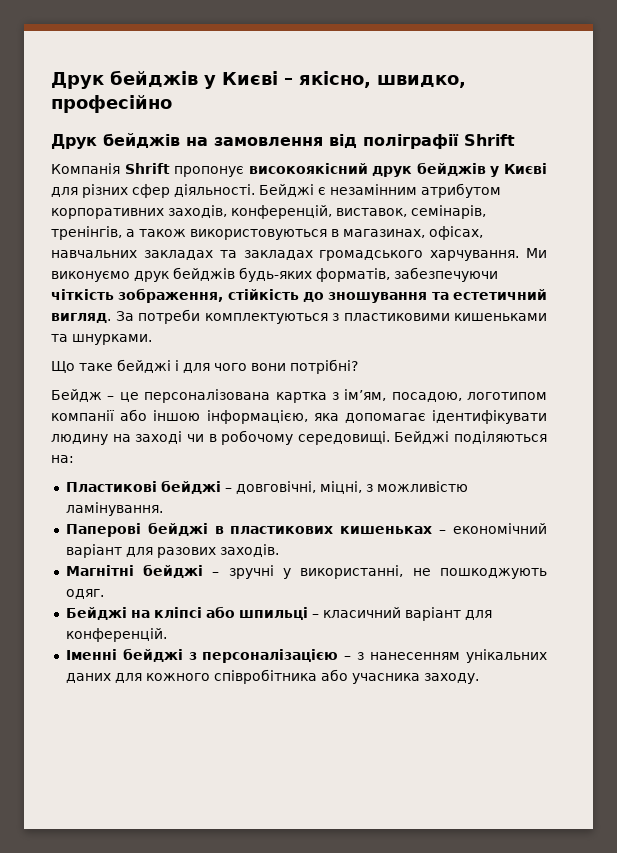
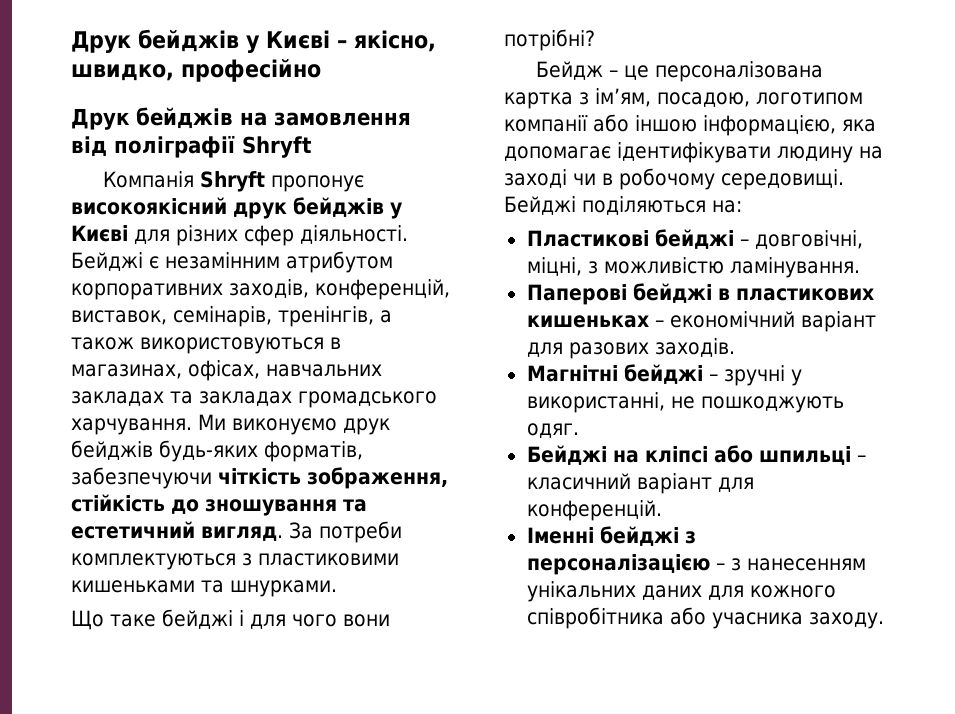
- Друк бейджів на замовлення від поліграфії Shrift
+ Друк бейджів на замовлення від поліграфії Shryft
- Компанія Shrift пропонує високоякісний друк бейджів у Києві для різних сфер діяльності.
+ Компанія Shryft пропонує високоякісний друк бейджів у Києві для різних сфер діяльності.

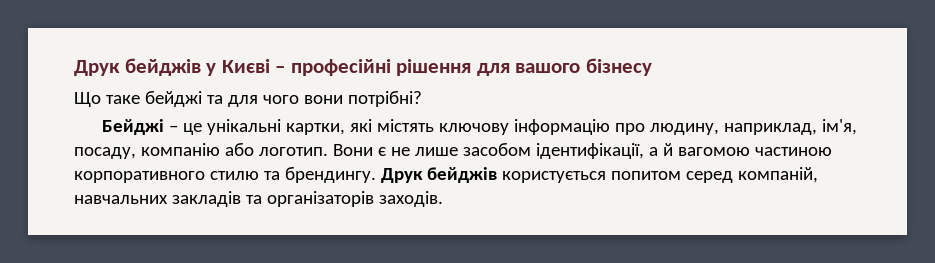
- Друк бейджів у Києві – якісно, швидко, професійно
- Друк бейджів на замовлення від поліграфії Shryft
- Компанія Shryft пропонує високоякісний друк бейджів у Києві для різних сфер діяльності. Бейджі є незамінним атрибутом корпоративних заходів, конференцій, виставок, семінарів, тренінгів, а також використовуються в магазинах, офісах, навчальних закладах та закладах громадського харчування. Ми виконуємо друк бейджів будь-яких форматів, забезпечуючи чіткість зображення, стійкість до зношування та естетичний вигляд. За потреби комплектуються з пластиковими кишеньками та шнурками.
+ Друк бейджів у Києві – професійні рішення для вашого бізнесу
- Що таке бейджі і для чого вони потрібні?
+ Що таке бейджі та для чого вони потрібні?
- Бейдж – це персоналізована картка з ім’ям, посадою, логотипом компанії або іншою інформацією, яка допомагає ідентифікувати людину на заході чи в робочому середовищі. Бейджі поділяються на:
- Пластикові бейджі – довговічні, міцні, з можливістю ламінування.
- Паперові бейджі в пластикових кишеньках – економічний варіант для разових заходів.
- Магнітні бейджі – зручні у використанні, не пошкоджують одяг.
- Бейджі на кліпсі або шпильці – класичний варіант для конференцій.
- Іменні бейджі з персоналізацією – з нанесенням унікальних даних для кожного співробітника або учасника заходу.
+ Бейджі – це унікальні картки, які містять ключову інформацію про людину, наприклад, ім'я, посаду, компанію або логотип. Вони є не лише засобом ідентифікації, а й вагомою частиною корпоративного стилю та брендингу. Друк бейджів користується попитом серед компаній, навчальних закладів та організаторів заходів.

